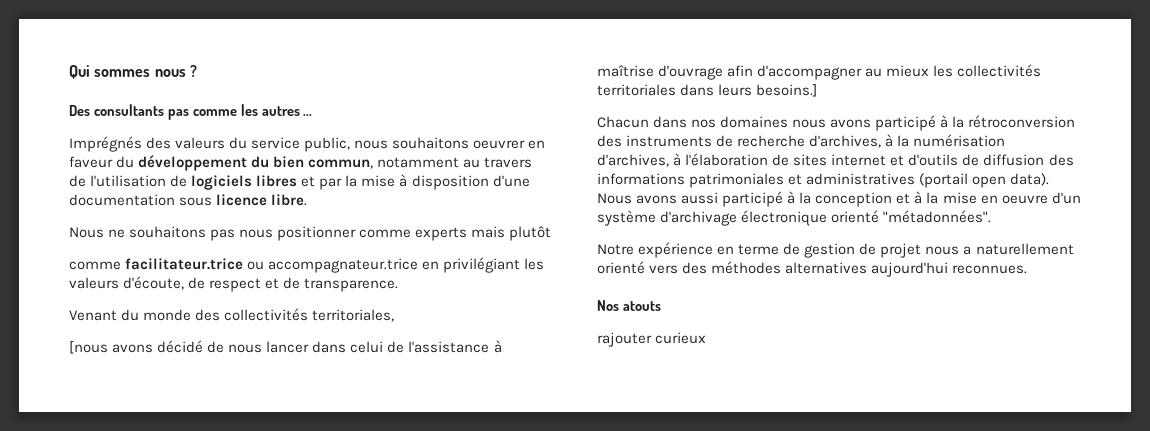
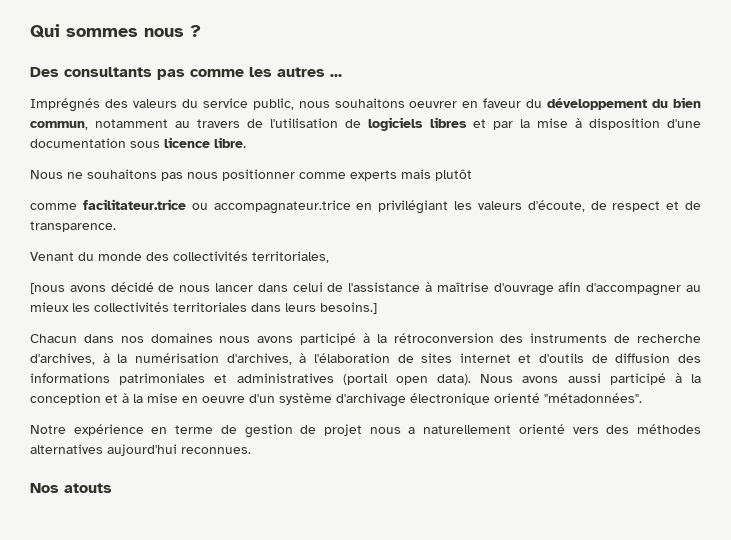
- rajouter curieux

